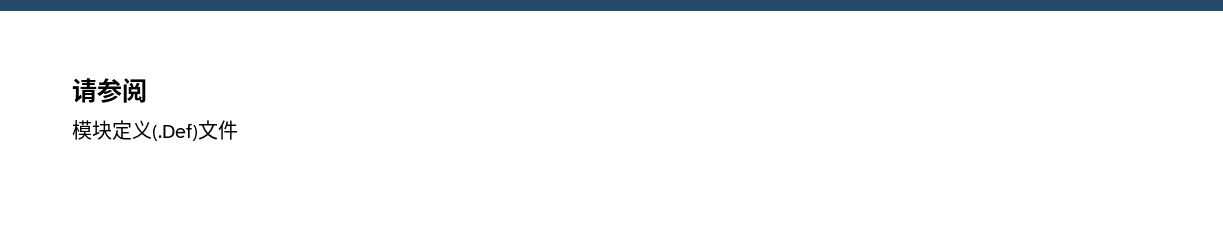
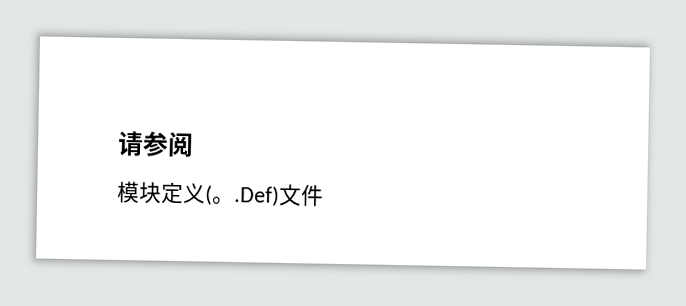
- 模块定义(.Def)文件
+ 模块定义(。.Def)文件

